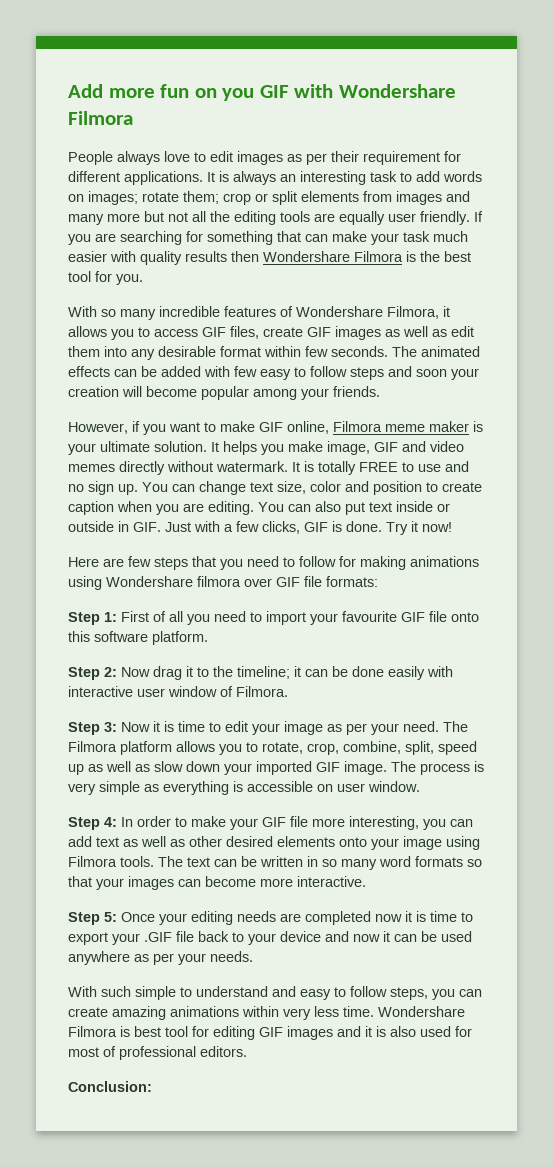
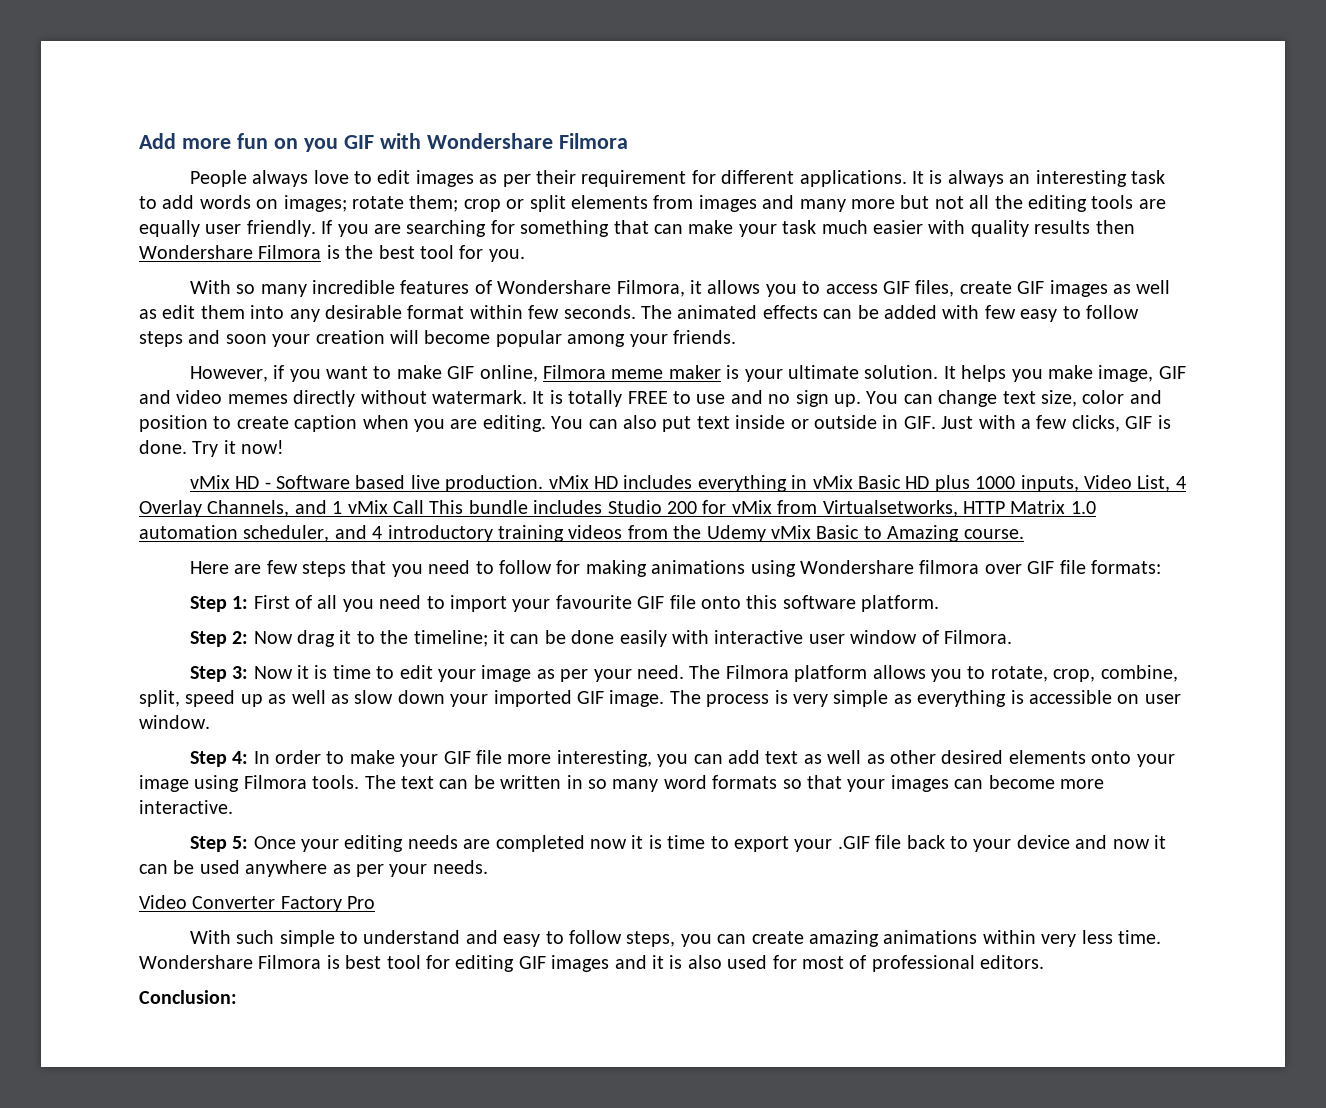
+ vMix HD - Software based live production. vMix HD includes everything in vMix Basic HD plus 1000 inputs, Video List, 4 Overlay Channels, and 1 vMix Call This bundle includes Studio 200 for vMix from Virtualsetworks, HTTP Matrix 1.0 automation scheduler, and 4 introductory training videos from the Udemy vMix Basic to Amazing course.
+ Video Converter Factory Pro

